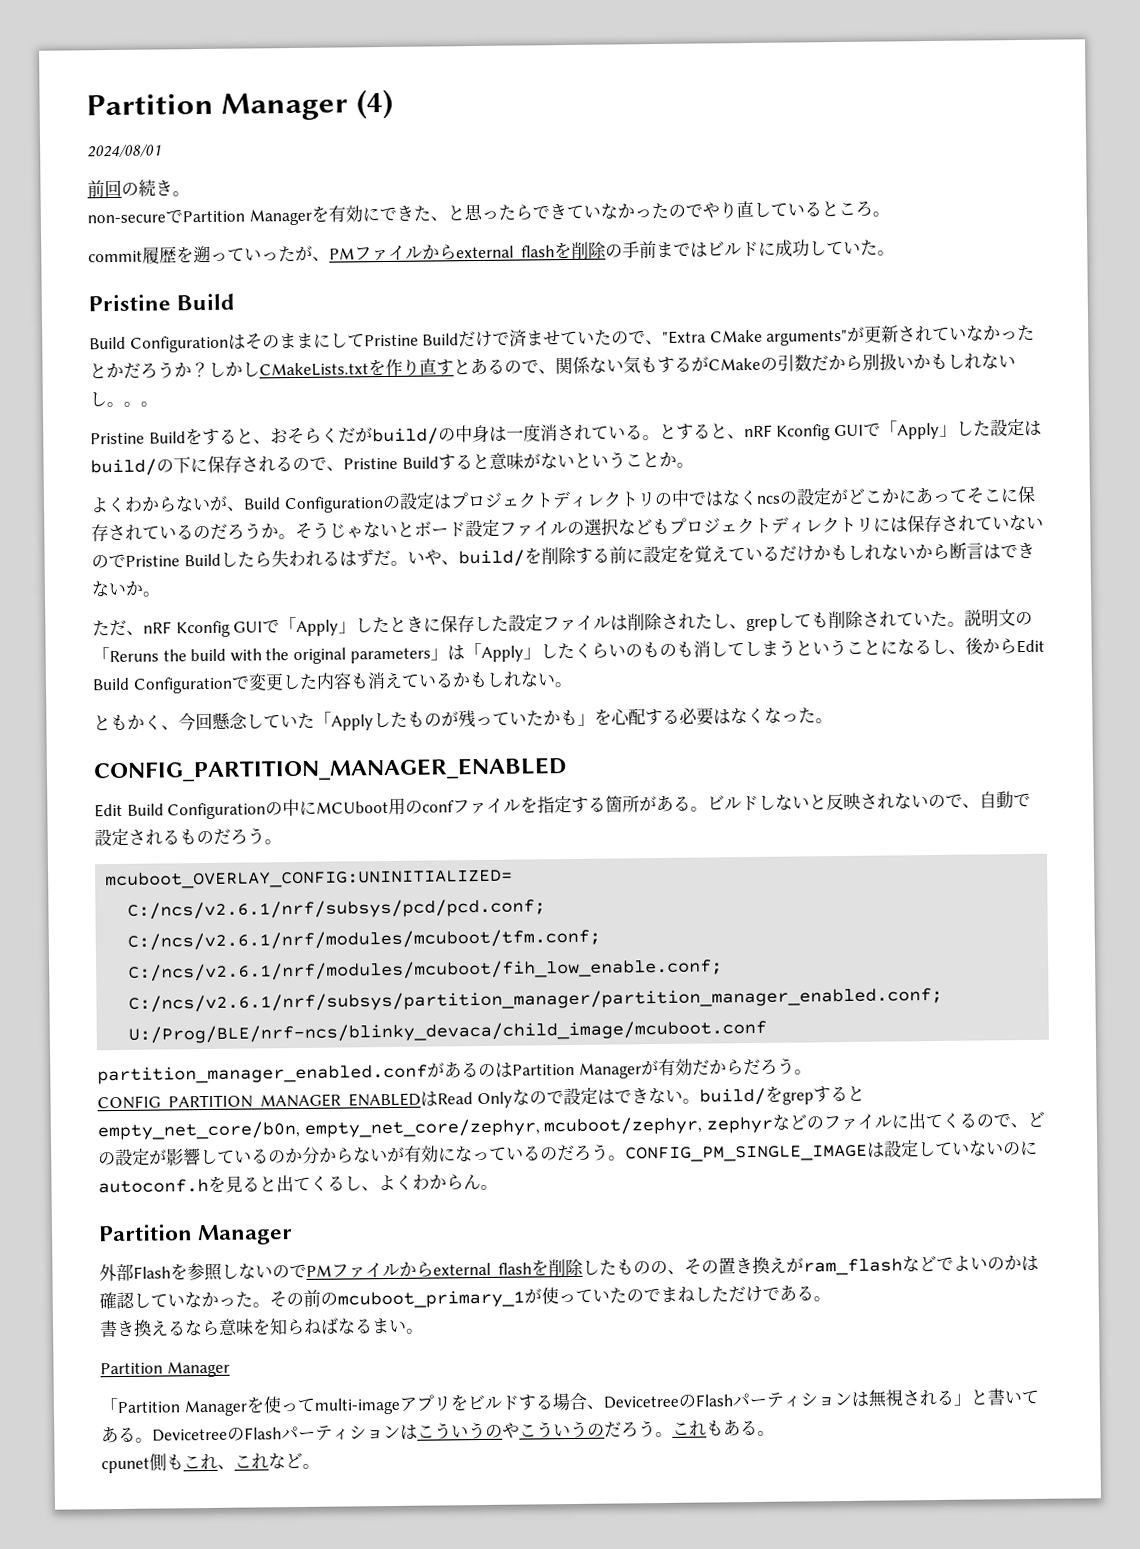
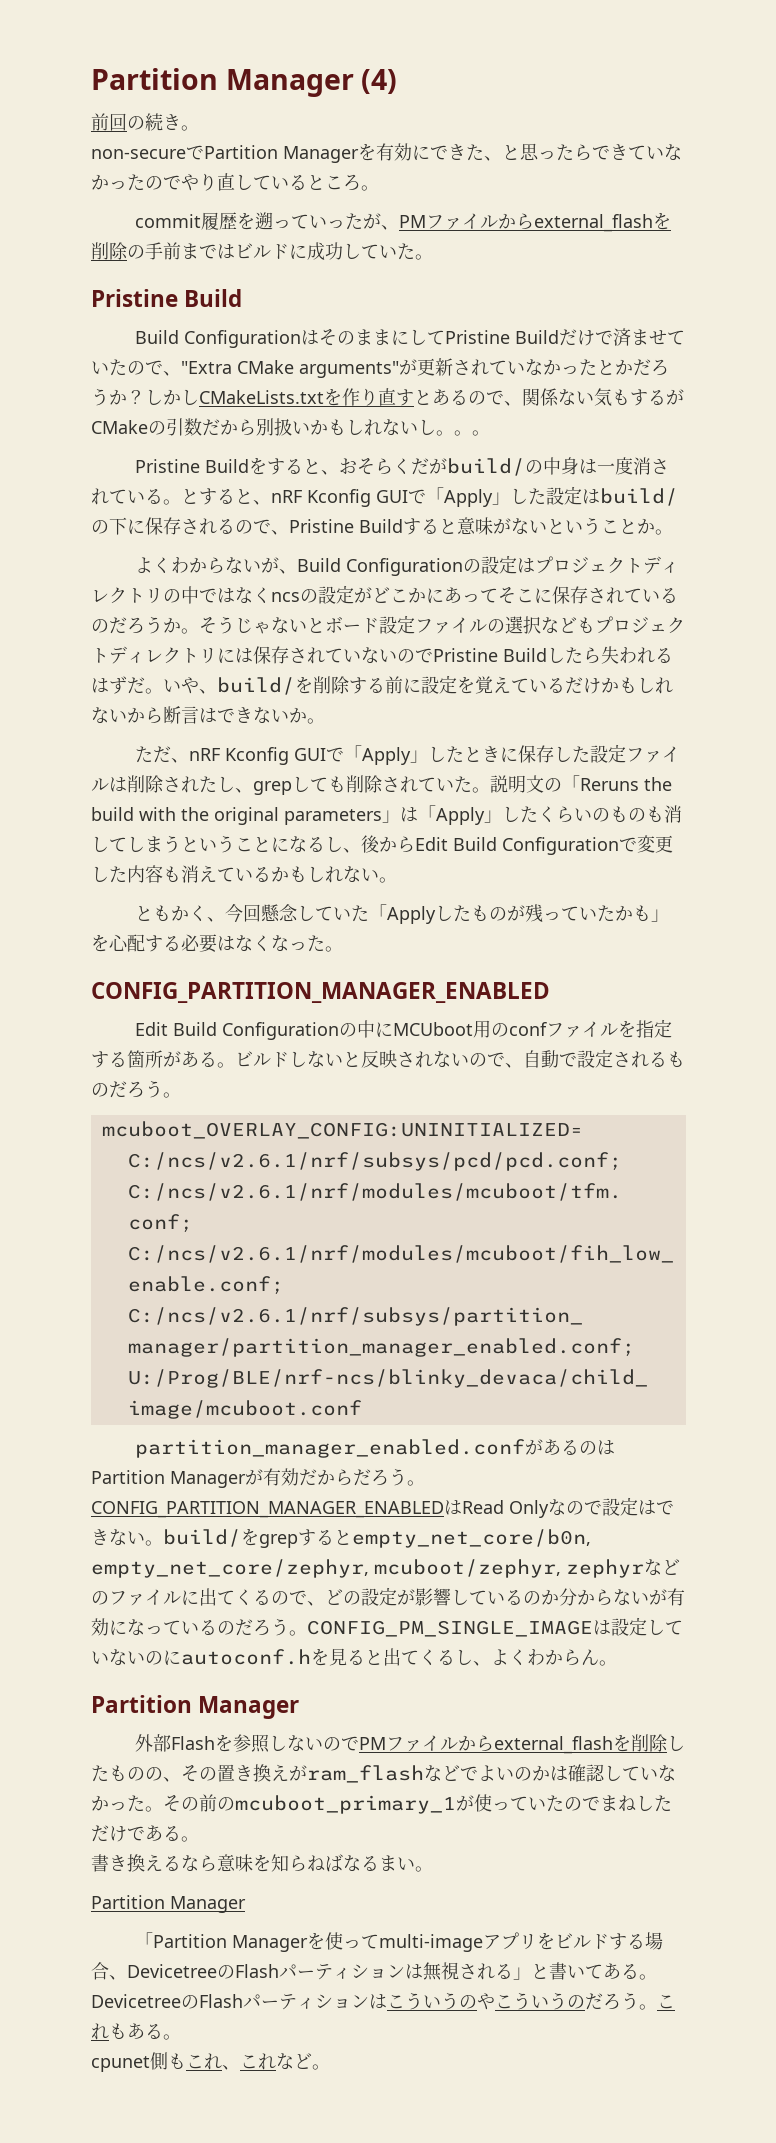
- 2024/08/01

